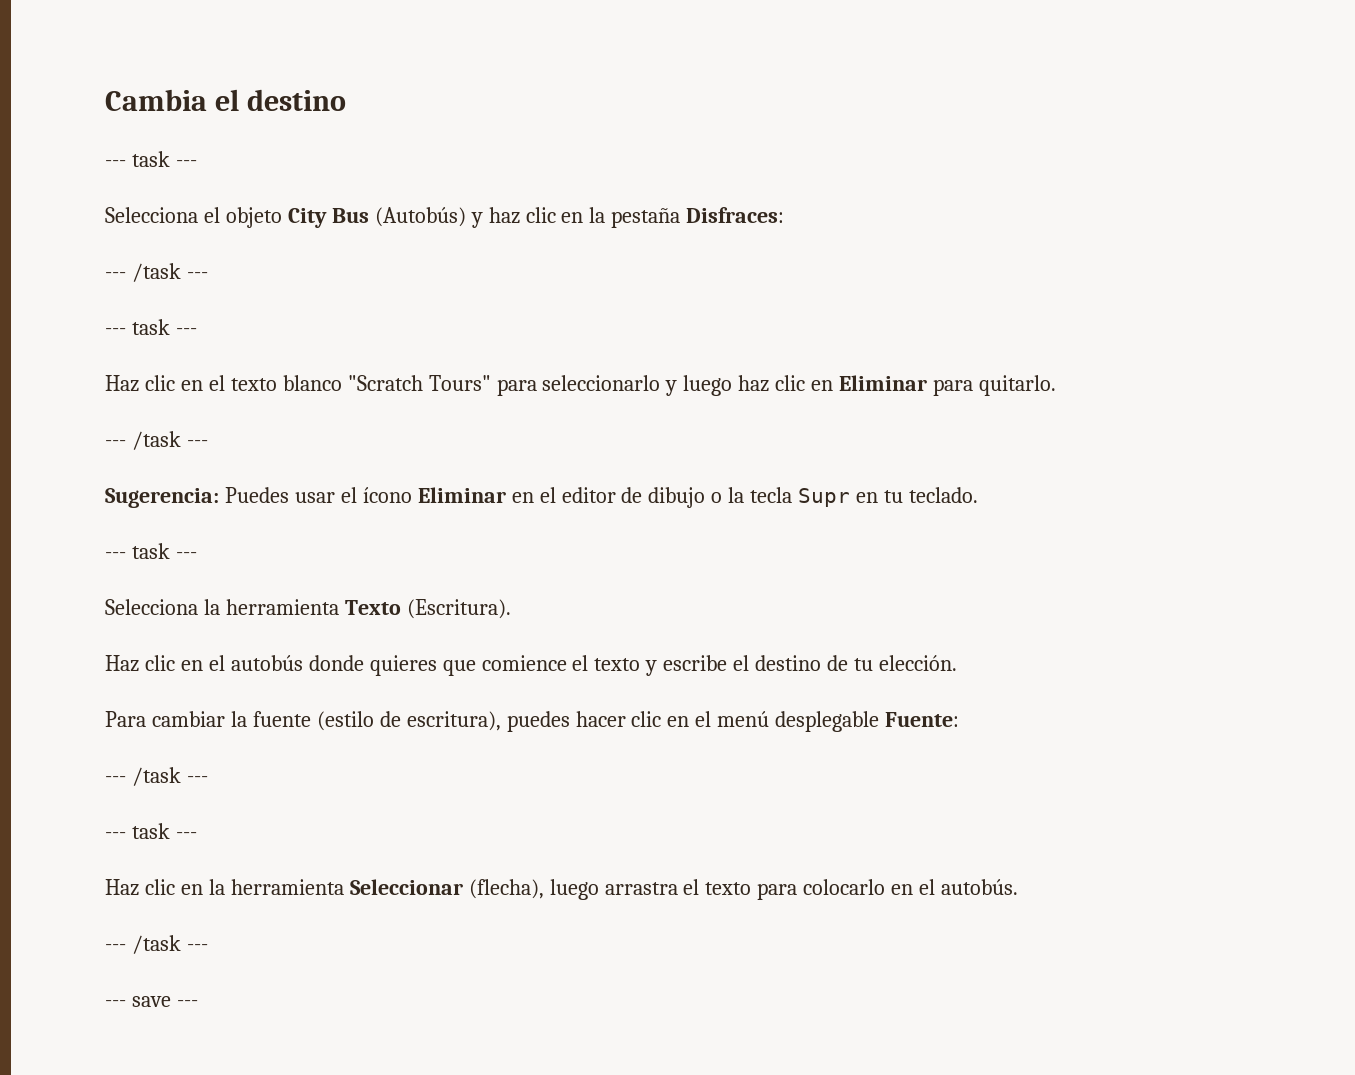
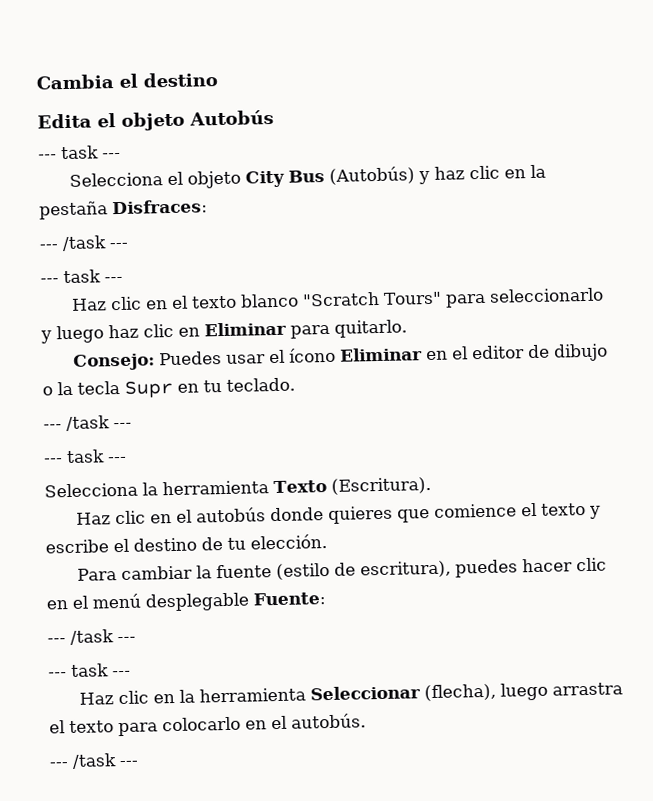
+ Edita el objeto Autobús
  Haz clic en el texto blanco "Scratch Tours" para seleccionarlo y luego haz clic en Eliminar para quitarlo.
+ Consejo: Puedes usar el ícono Eliminar en el editor de dibujo o la tecla Supr en tu teclado.
  --- /task ---
- Sugerencia: Puedes usar el ícono Eliminar en el editor de dibujo o la tecla Supr en tu teclado.
- --- save ---

